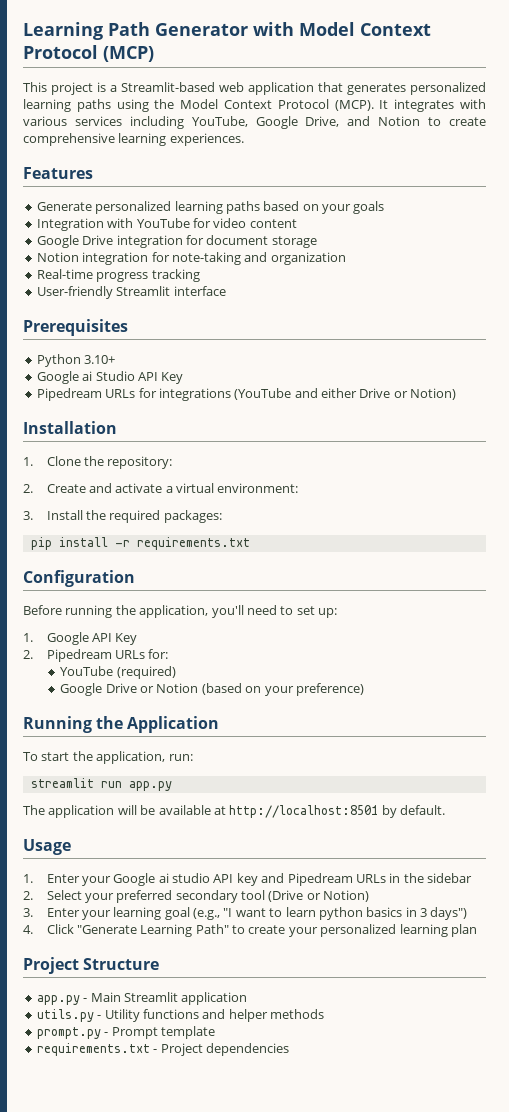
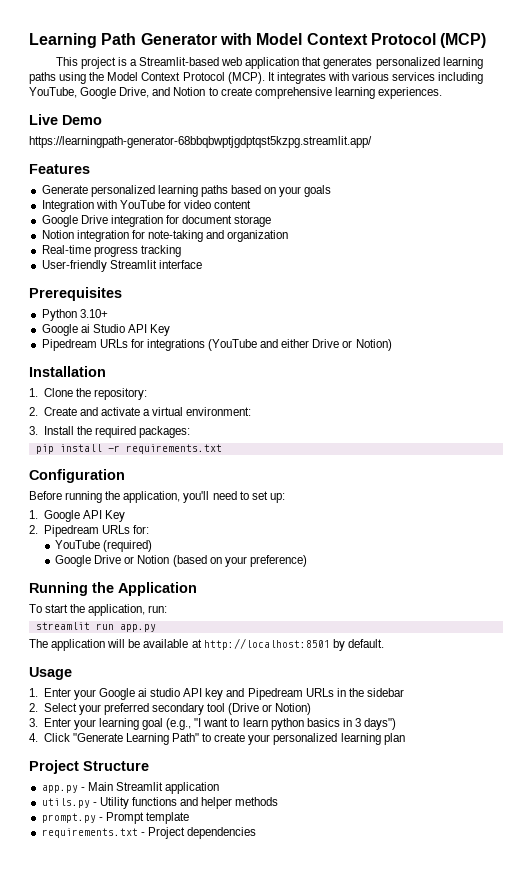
+ Live Demo
+ https://learningpath-generator-68bbqbwptjgdptqst5kzpg.streamlit.app/

